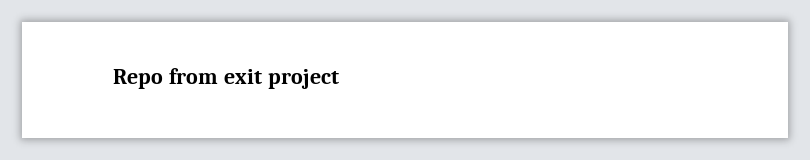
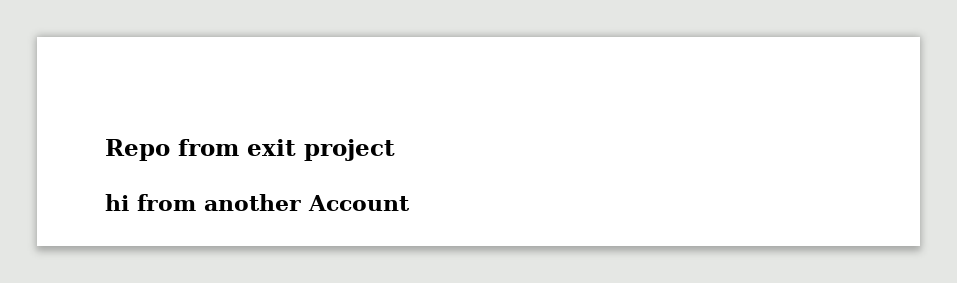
+ hi from another Account

